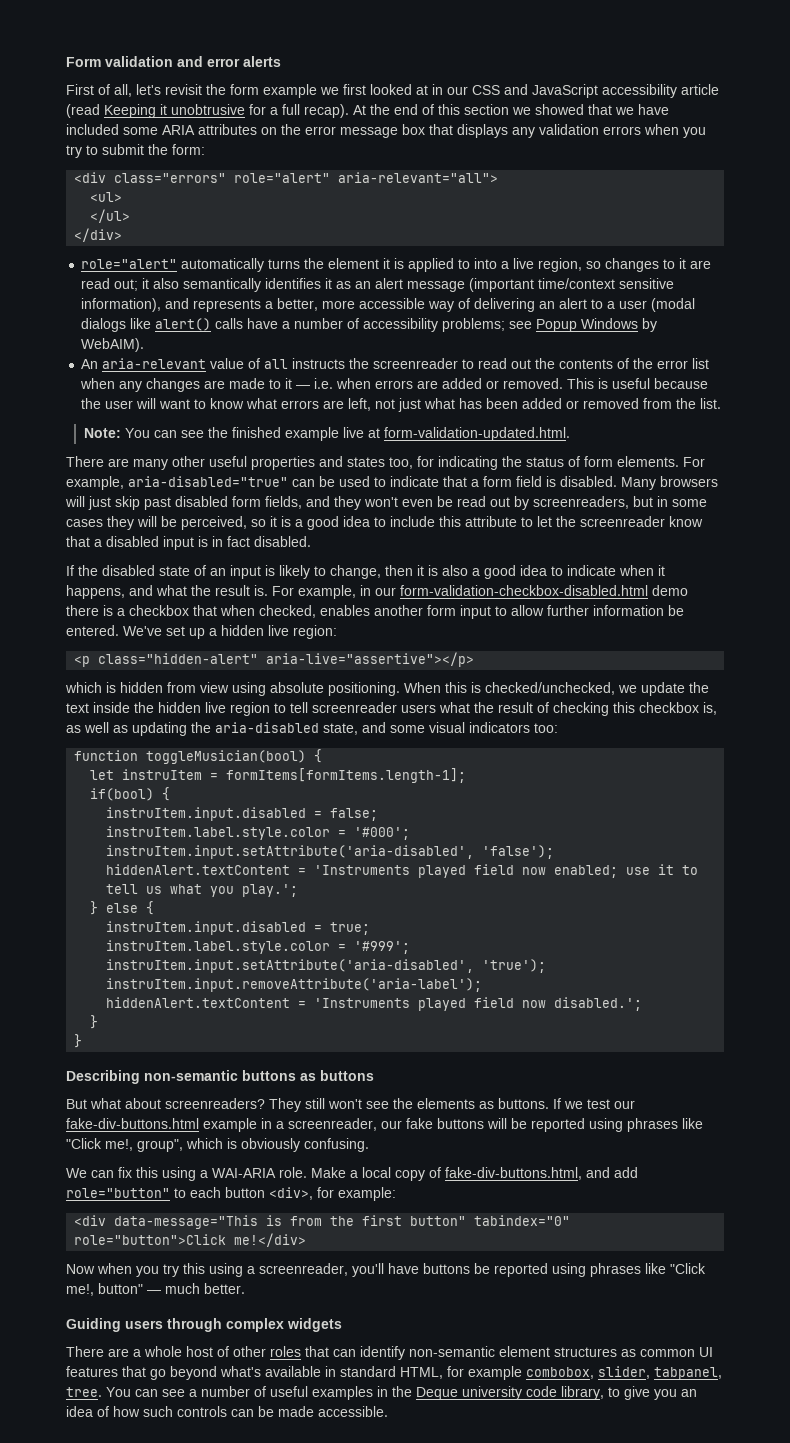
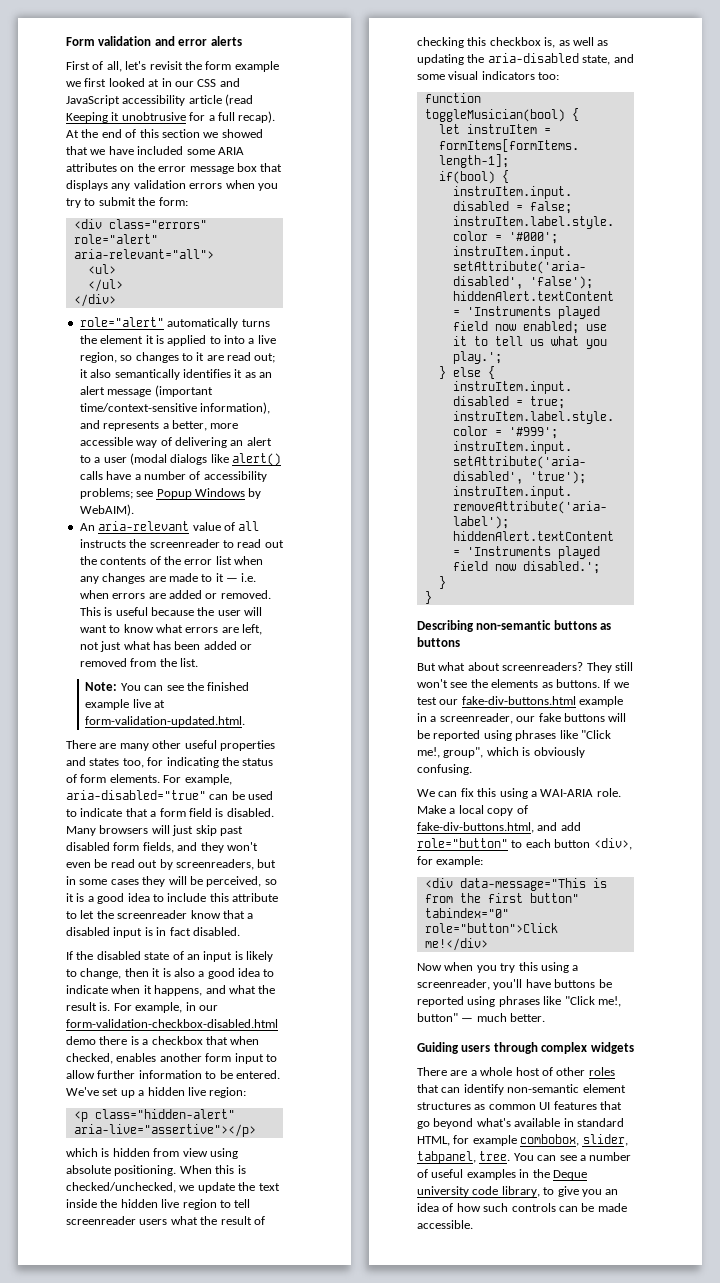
- it also semantically identifies it as an alert message (important time/context sensitive information), and represents a better, more accessible way of delivering an alert to a user (modal dialogs like alert() calls have a number of accessibility problems;
+ it also semantically identifies it as an alert message (important time/context-sensitive information), and represents a better, more accessible way of delivering an alert to a user (modal dialogs like alert() calls have a number of accessibility problems;
- For example, in our form-validation-checkbox-disabled.html demo there is a checkbox that when checked, enables another form input to allow further information be entered.
+ For example, in our form-validation-checkbox-disabled.html demo there is a checkbox that when checked, enables another form input to allow further information to be entered.

